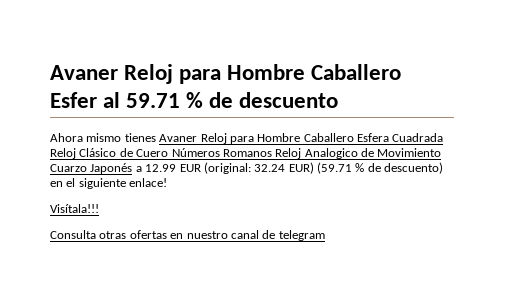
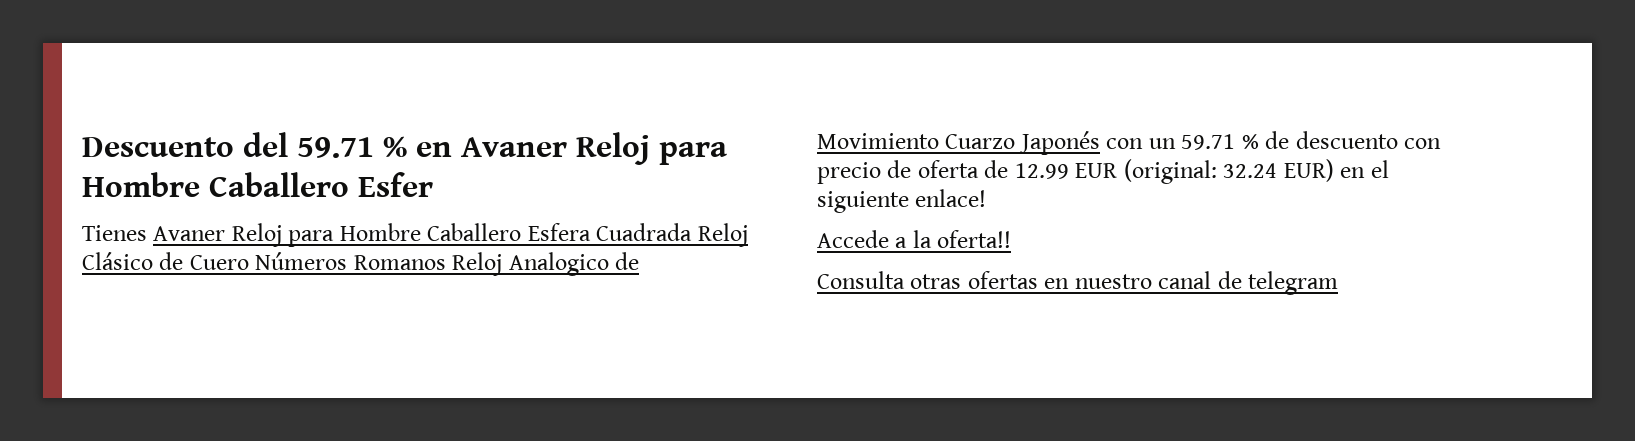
- Avaner Reloj para Hombre Caballero Esfer al 59.71 % de descuento
- Ahora mismo tienes Avaner Reloj para Hombre Caballero Esfera Cuadrada Reloj Clásico de Cuero Números Romanos Reloj Analogico de Movimiento Cuarzo Japonés a 12.99 EUR (original: 32.24 EUR) (59.71 % de descuento) en el siguiente enlace!
+ Descuento del 59.71 % en Avaner Reloj para Hombre Caballero Esfer
+ Tienes Avaner Reloj para Hombre Caballero Esfera Cuadrada Reloj Clásico de Cuero Números Romanos Reloj Analogico de Movimiento Cuarzo Japonés con un 59.71 % de descuento con precio de oferta de 12.99 EUR (original: 32.24 EUR) en el siguiente enlace!
- Visítala!!!
+ Accede a la oferta!!

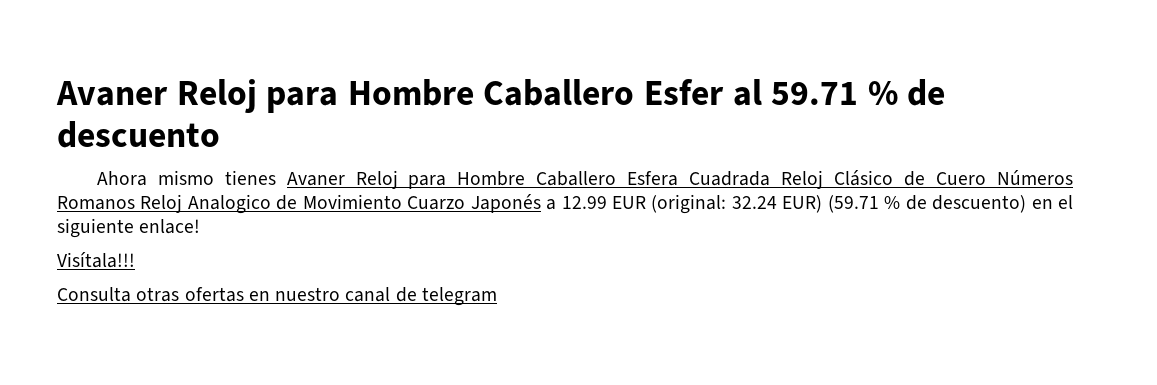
- Descuento del 59.71 % en Avaner Reloj para Hombre Caballero Esfer
- Tienes Avaner Reloj para Hombre Caballero Esfera Cuadrada Reloj Clásico de Cuero Números Romanos Reloj Analogico de Movimiento Cuarzo Japonés con un 59.71 % de descuento con precio de oferta de 12.99 EUR (original: 32.24 EUR) en el siguiente enlace!
+ Avaner Reloj para Hombre Caballero Esfer al 59.71 % de descuento
+ Ahora mismo tienes Avaner Reloj para Hombre Caballero Esfera Cuadrada Reloj Clásico de Cuero Números Romanos Reloj Analogico de Movimiento Cuarzo Japonés a 12.99 EUR (original: 32.24 EUR) (59.71 % de descuento) en el siguiente enlace!
- Accede a la oferta!!
+ Visítala!!!

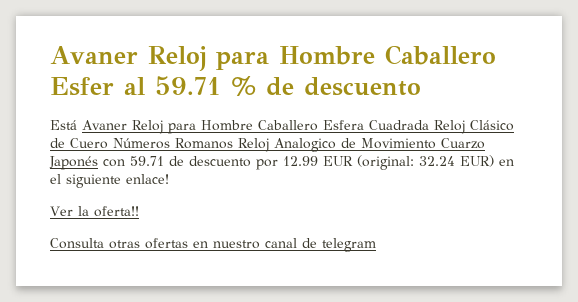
- Ahora mismo tienes Avaner Reloj para Hombre Caballero Esfera Cuadrada Reloj Clásico de Cuero Números Romanos Reloj Analogico de Movimiento Cuarzo Japonés a 12.99 EUR (original: 32.24 EUR) (59.71 % de descuento) en el siguiente enlace!
+ Está Avaner Reloj para Hombre Caballero Esfera Cuadrada Reloj Clásico de Cuero Números Romanos Reloj Analogico de Movimiento Cuarzo Japonés con 59.71 de descuento por 12.99 EUR (original: 32.24 EUR) en el siguiente enlace!
- Visítala!!!
+ Ver la oferta!!

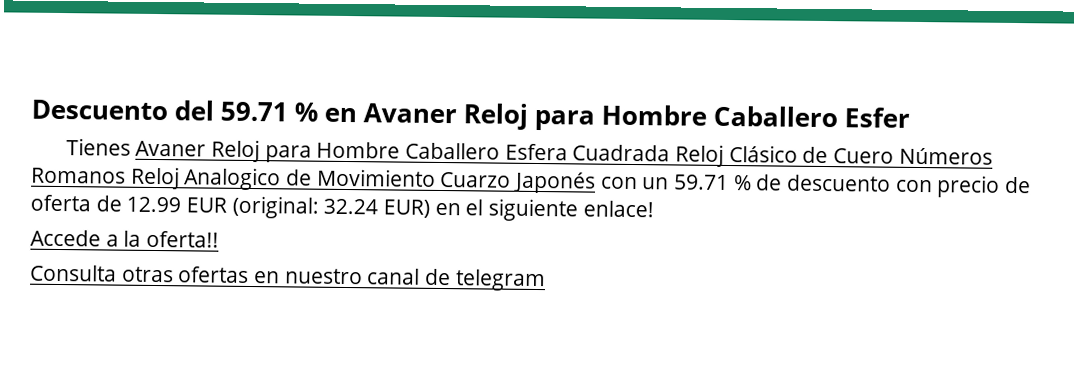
- Avaner Reloj para Hombre Caballero Esfer al 59.71 % de descuento
- Está Avaner Reloj para Hombre Caballero Esfera Cuadrada Reloj Clásico de Cuero Números Romanos Reloj Analogico de Movimiento Cuarzo Japonés con 59.71 de descuento por 12.99 EUR (original: 32.24 EUR) en el siguiente enlace!
+ Descuento del 59.71 % en Avaner Reloj para Hombre Caballero Esfer
+ Tienes Avaner Reloj para Hombre Caballero Esfera Cuadrada Reloj Clásico de Cuero Números Romanos Reloj Analogico de Movimiento Cuarzo Japonés con un 59.71 % de descuento con precio de oferta de 12.99 EUR (original: 32.24 EUR) en el siguiente enlace!
- Ver la oferta!!
+ Accede a la oferta!!

